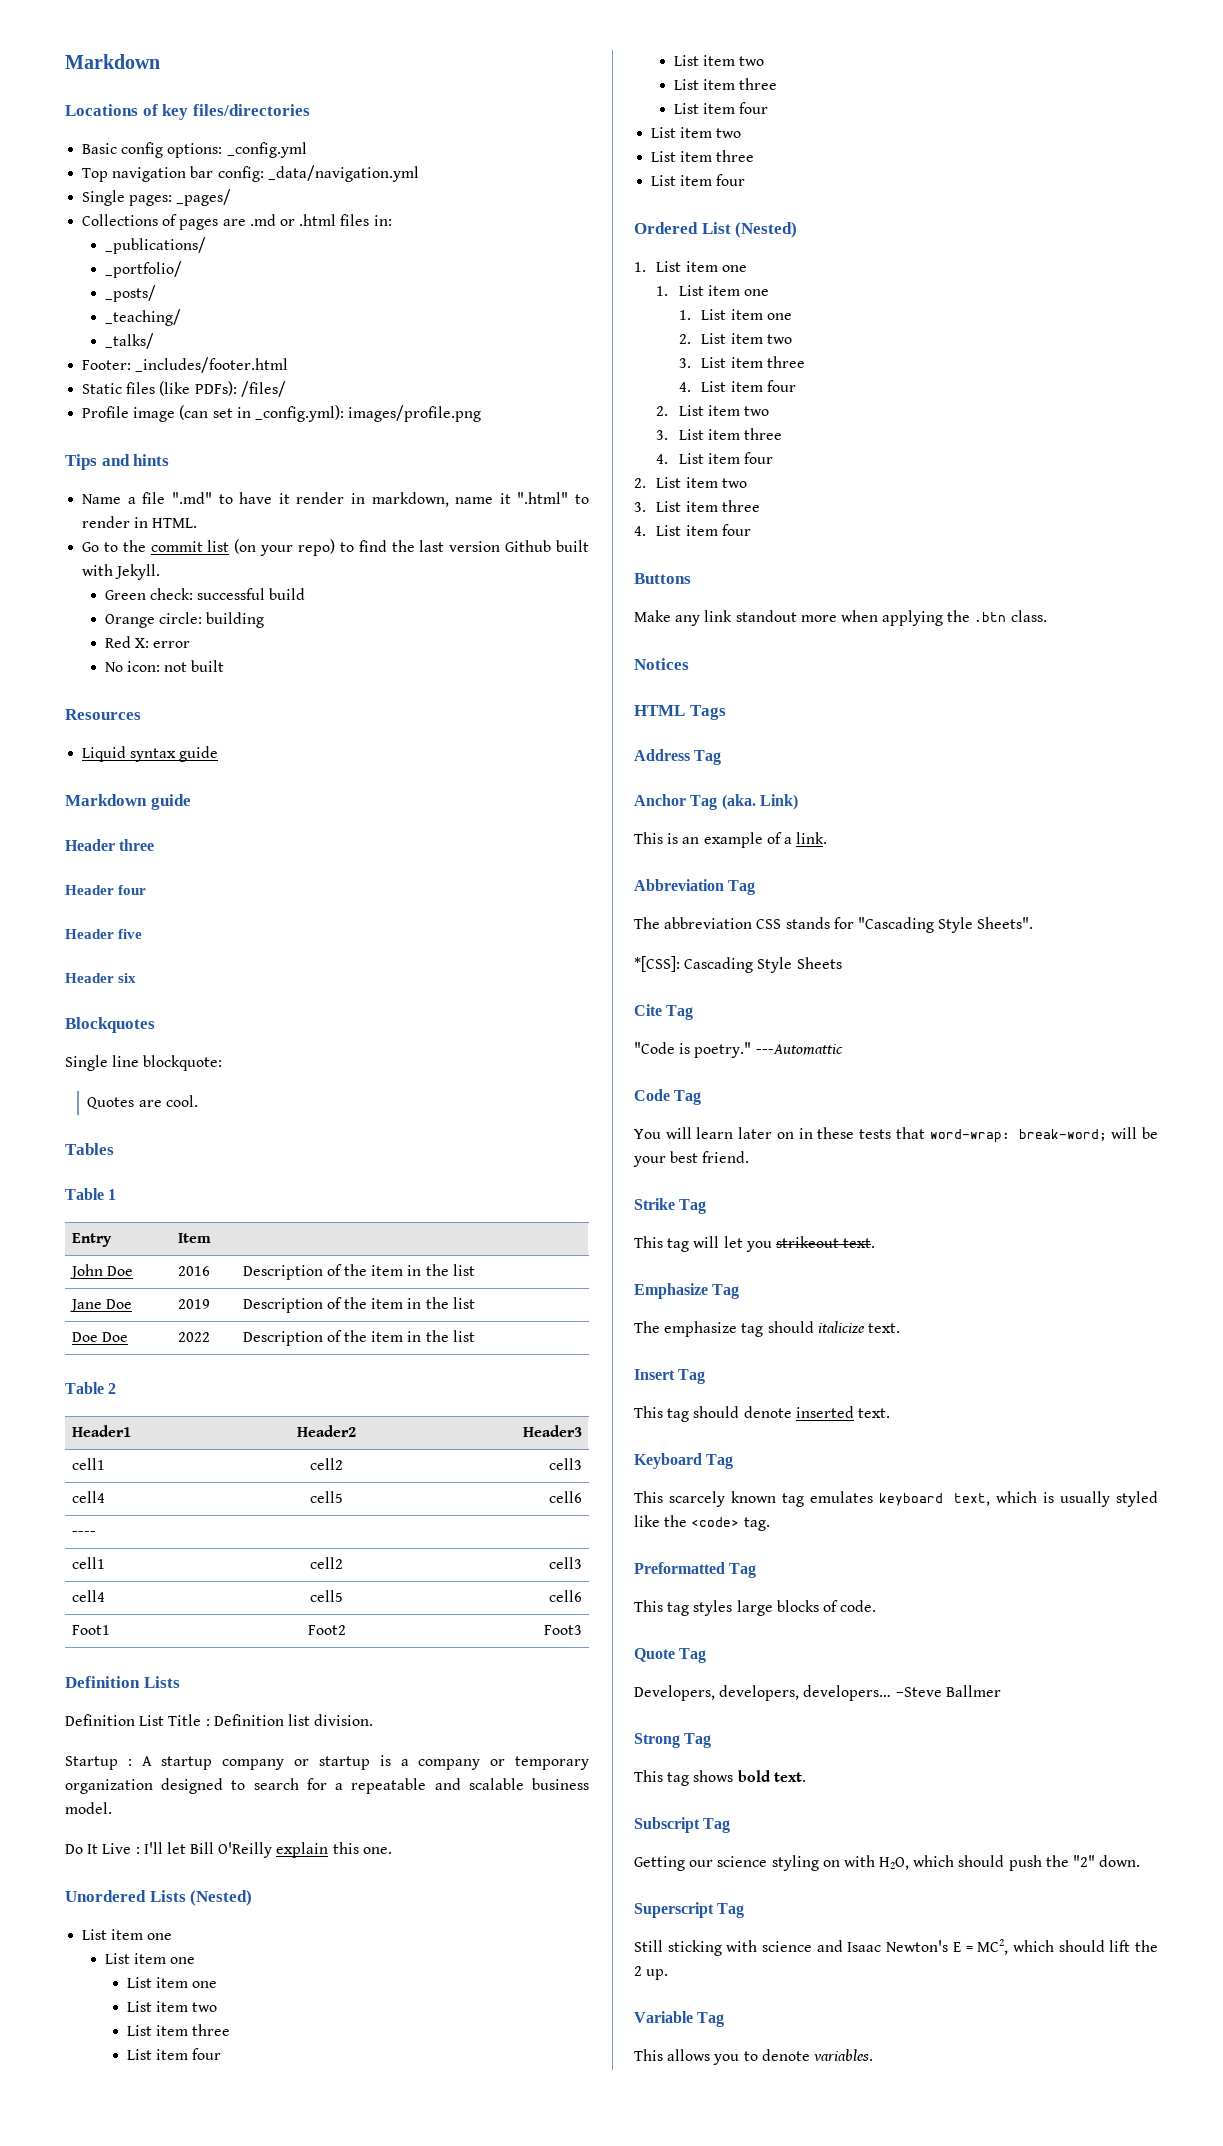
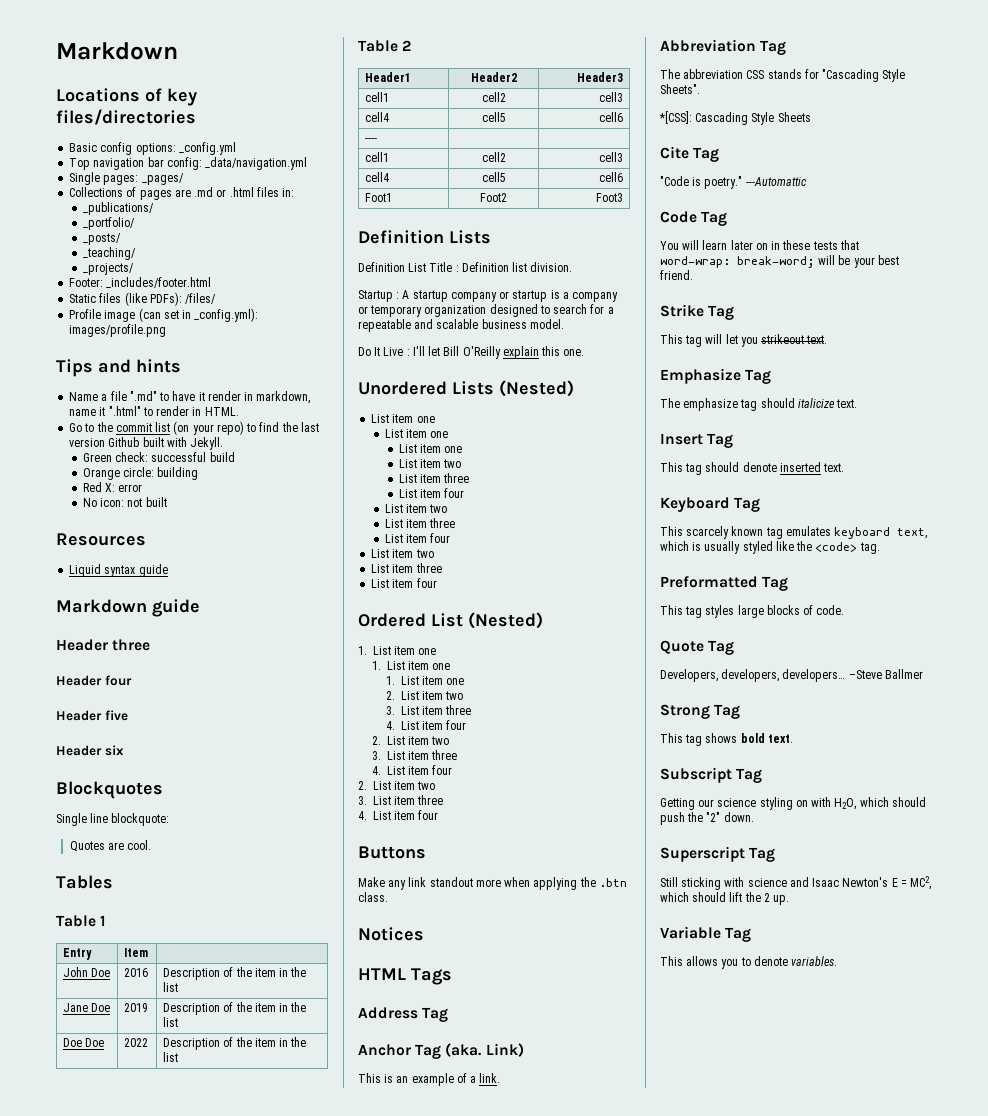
- _talks/
+ _projects/

